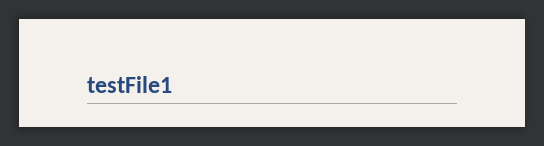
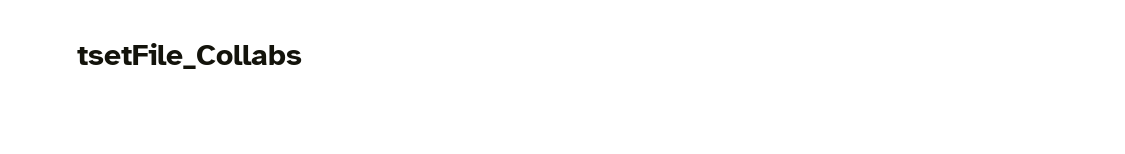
- testFile1
+ tsetFile_Collabs

